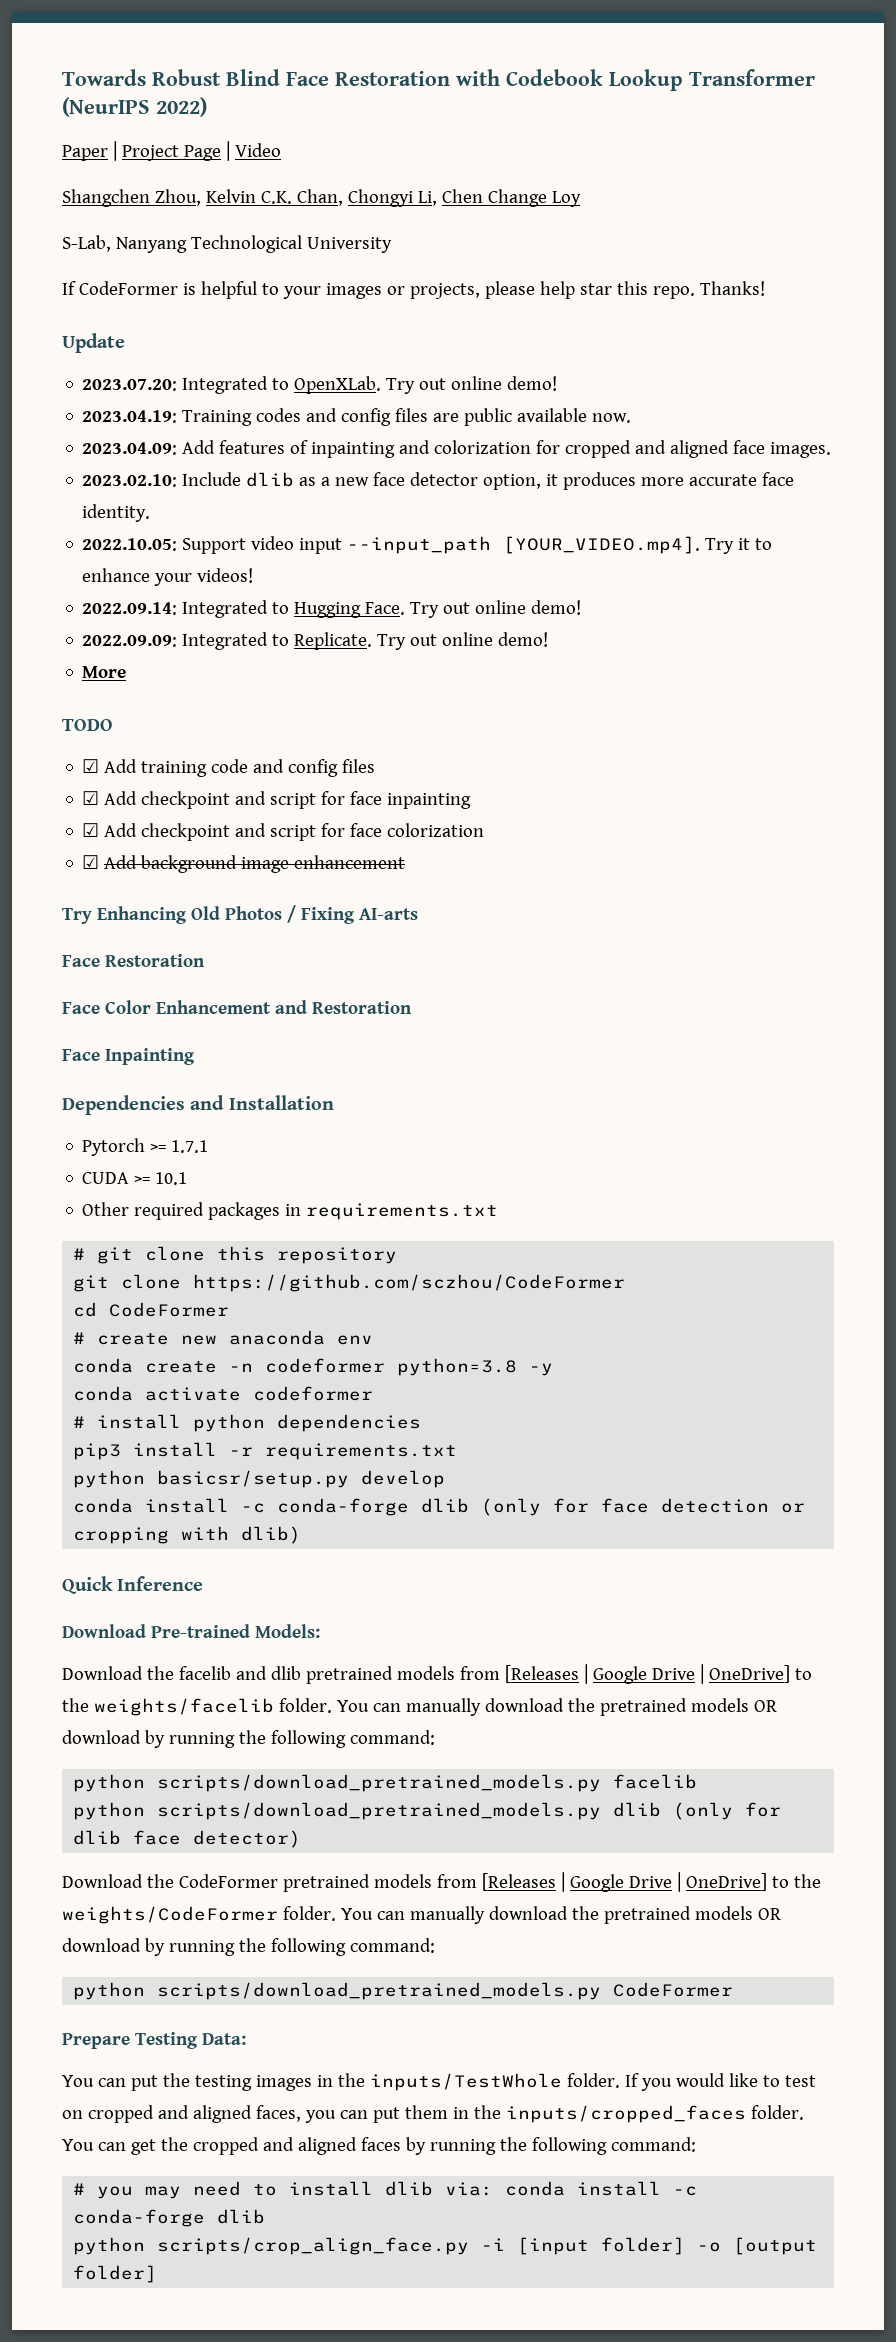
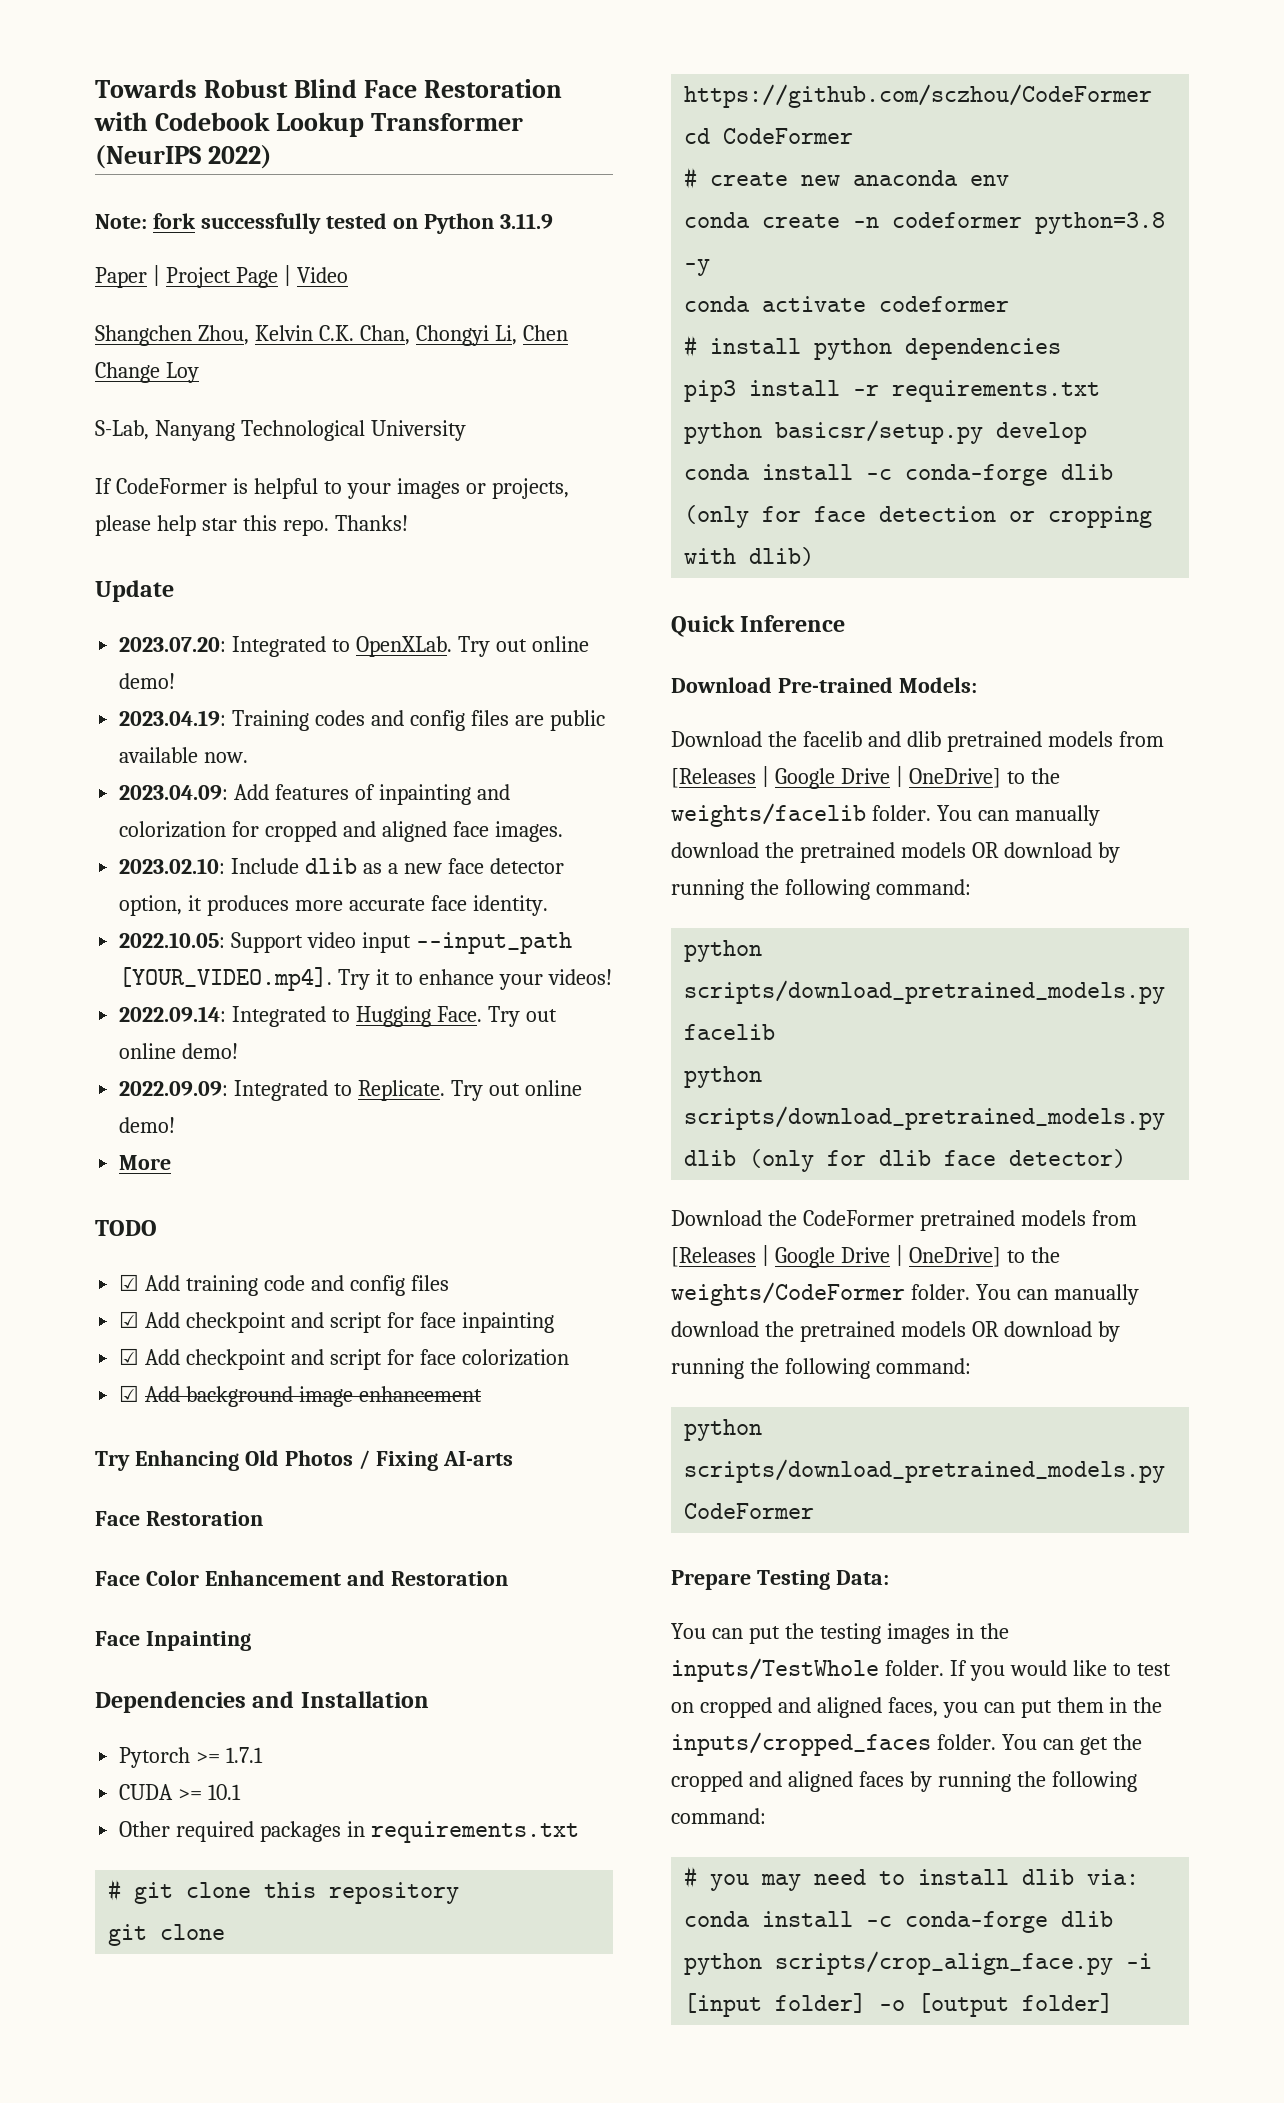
+ Note: fork successfully tested on Python 3.11.9

